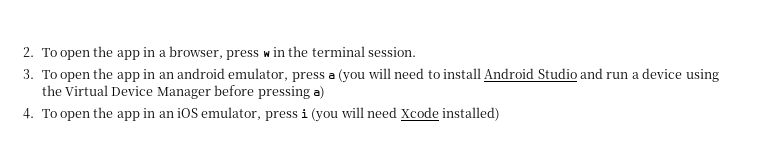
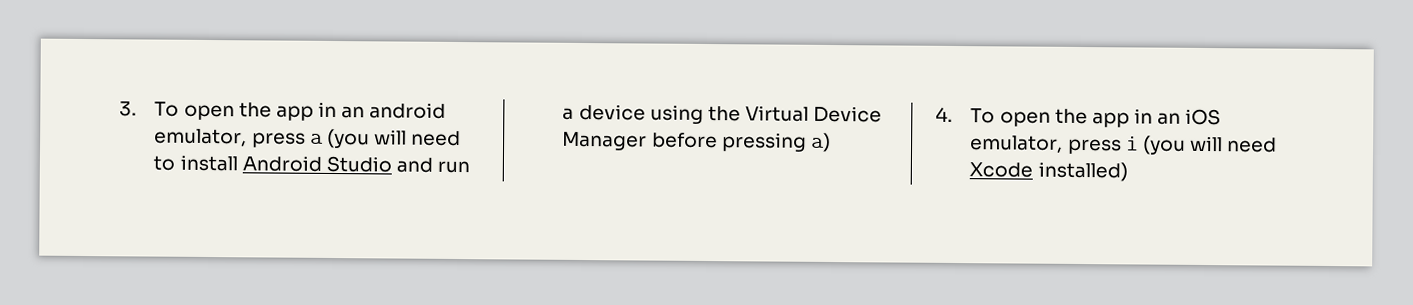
- 2. To open the app in a browser, press w in the terminal session.

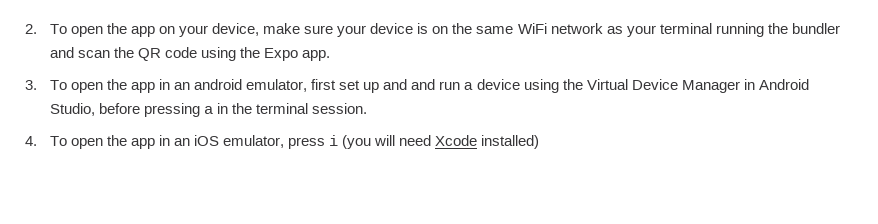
+ 2. To open the app on your device, make sure your device is on the same WiFi network as your terminal running the bundler and scan the QR code using the Expo app.
- 3. To open the app in an android emulator, press a (you will need to install Android Studio and run a device using the Virtual Device Manager before pressing a)
+ 3. To open the app in an android emulator, first set up and and run a device using the Virtual Device Manager in Android Studio, before pressing a in the terminal session.

